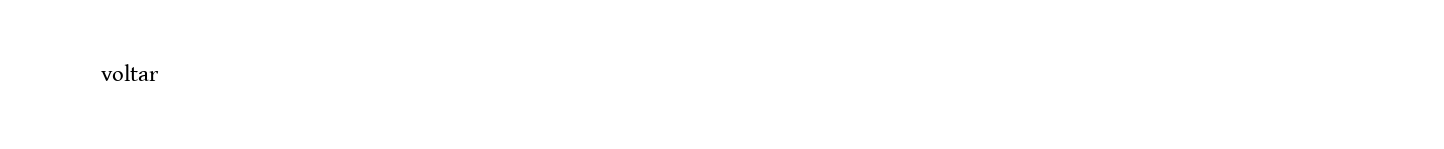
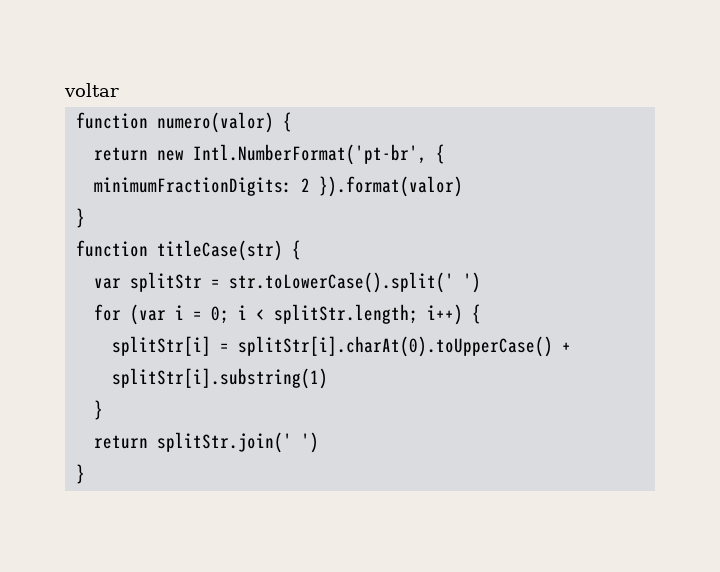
+ function numero(valor) {
+ return new Intl.NumberFormat('pt-br', { minimumFractionDigits: 2 }).format(valor)
+ }
+ function titleCase(str) {
+ var splitStr = str.toLowerCase().split(' ')
+ for (var i = 0; i < splitStr.length; i++) {
+ splitStr[i] = splitStr[i].charAt(0).toUpperCase() + splitStr[i].substring(1)
+ }
+ return splitStr.join(' ')
+ }

